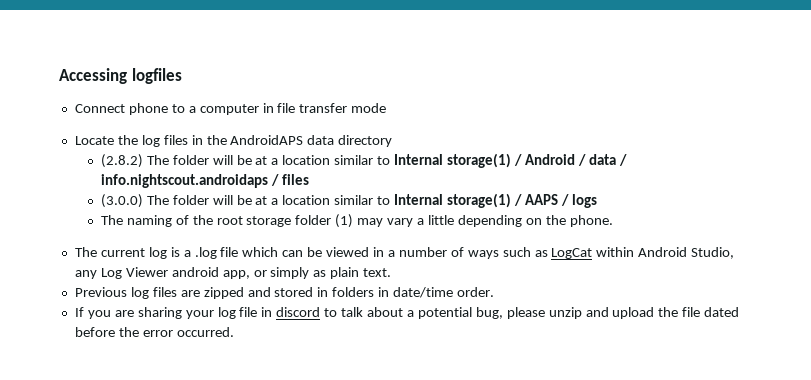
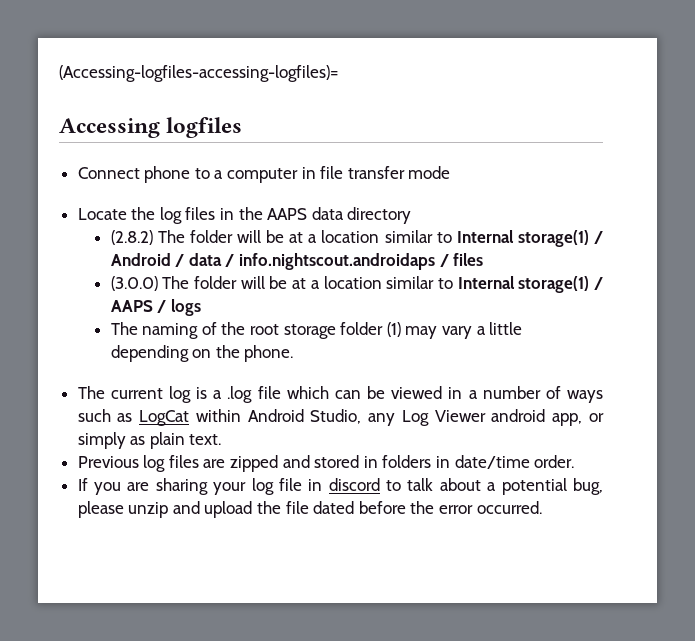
+ (Accessing-logfiles-accessing-logfiles)=
- Locate the log files in the AndroidAPS data directory
+ Locate the log files in the AAPS data directory

